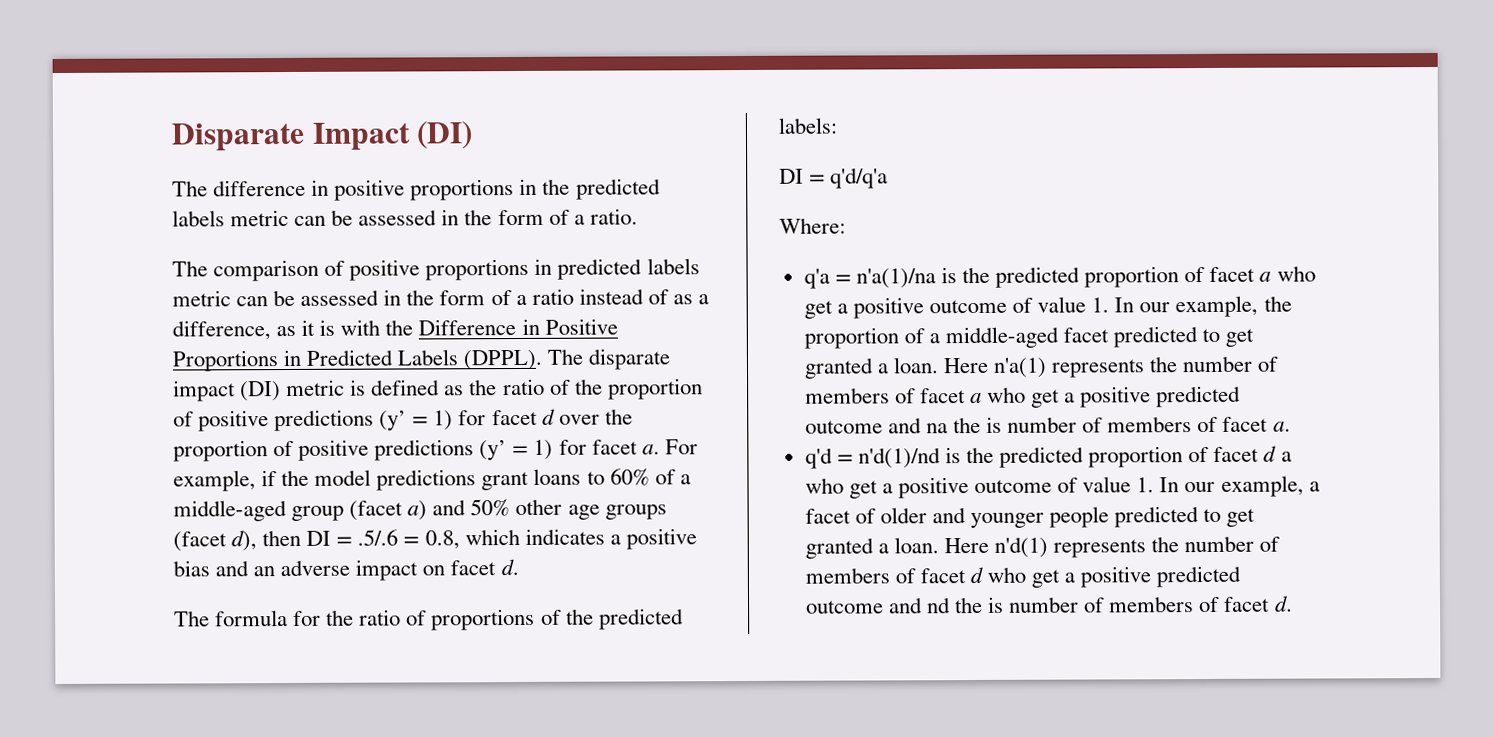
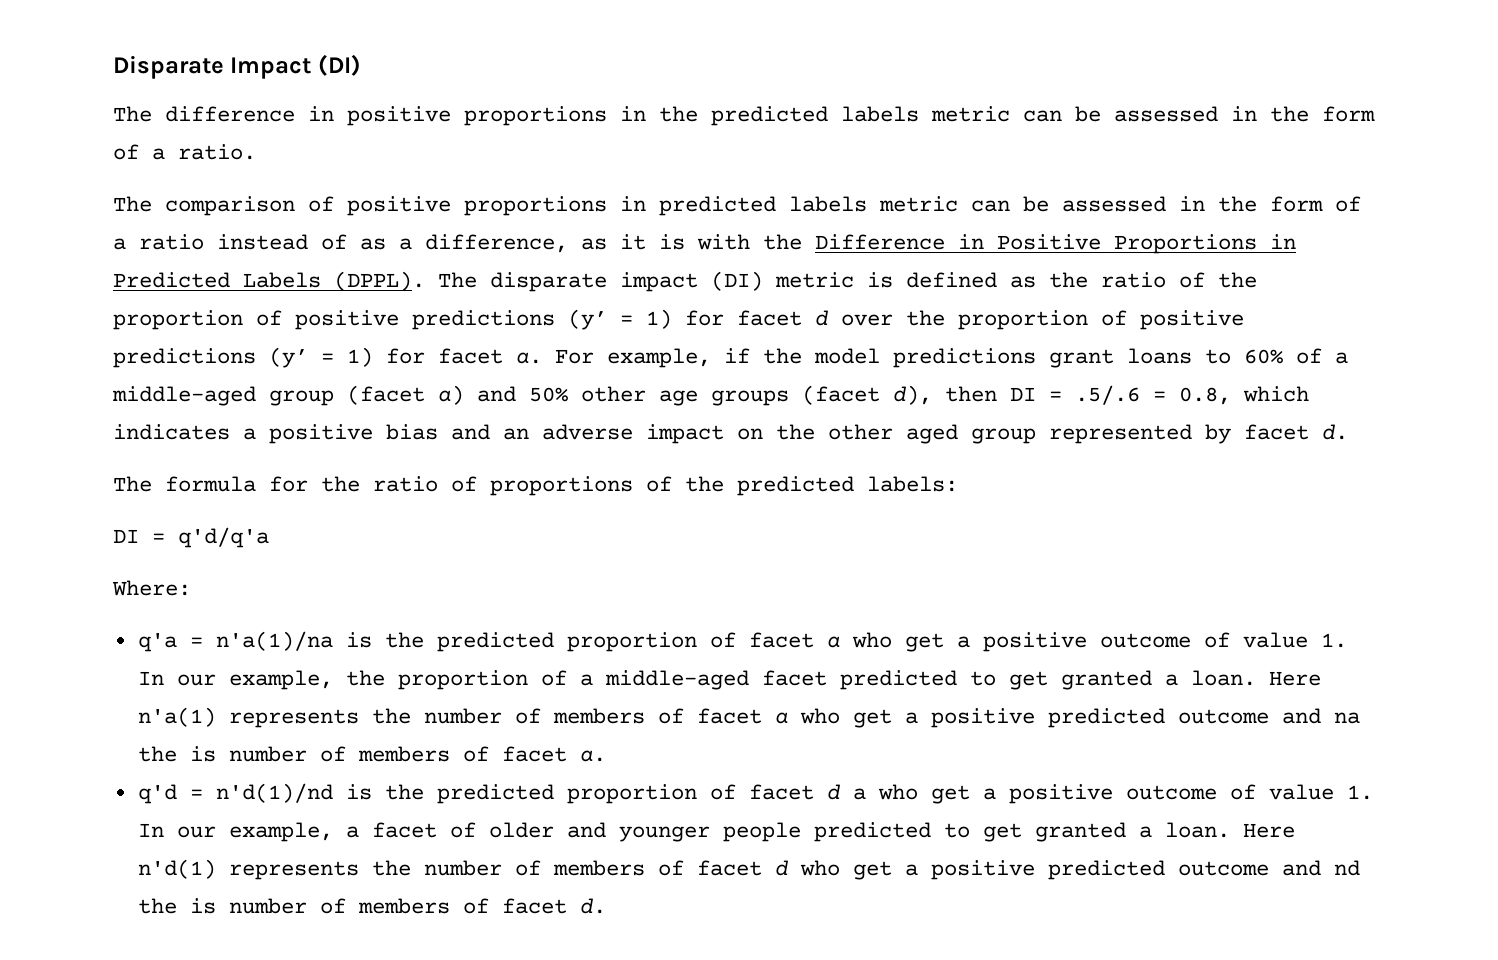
- For example, if the model predictions grant loans to 60% of a middle-aged group (facet a) and 50% other age groups (facet d), then DI = .5/.6 = 0.8, which indicates a positive bias and an adverse impact on facet d.
+ For example, if the model predictions grant loans to 60% of a middle-aged group (facet a) and 50% other age groups (facet d), then DI = .5/.6 = 0.8, which indicates a positive bias and an adverse impact on the other aged group represented by facet d.

